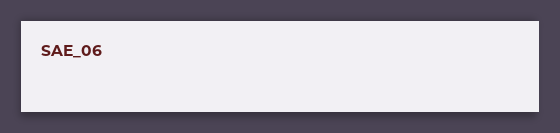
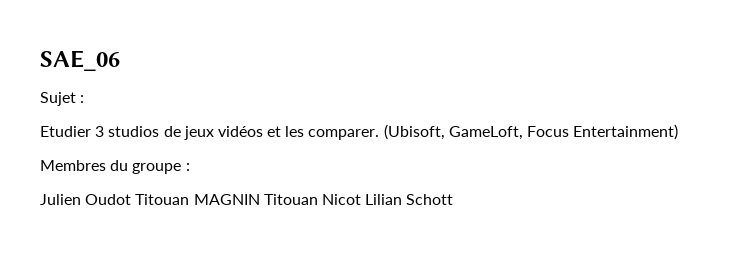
+ Sujet :
+ Etudier 3 studios de jeux vidéos et les comparer. (Ubisoft, GameLoft, Focus Entertainment)
+ Membres du groupe :
+ Julien Oudot Titouan MAGNIN Titouan Nicot Lilian Schott

